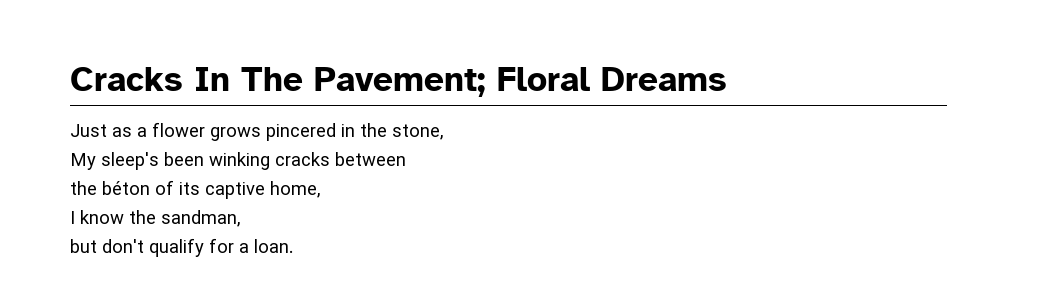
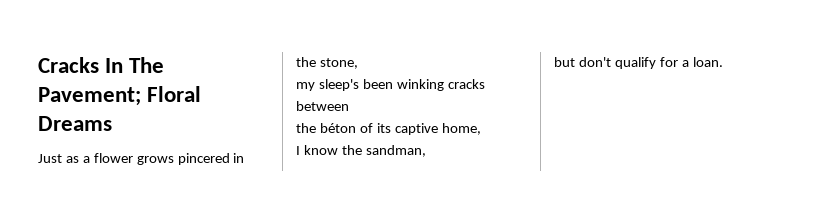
- My sleep's been winking cracks between
+ my sleep's been winking cracks between

